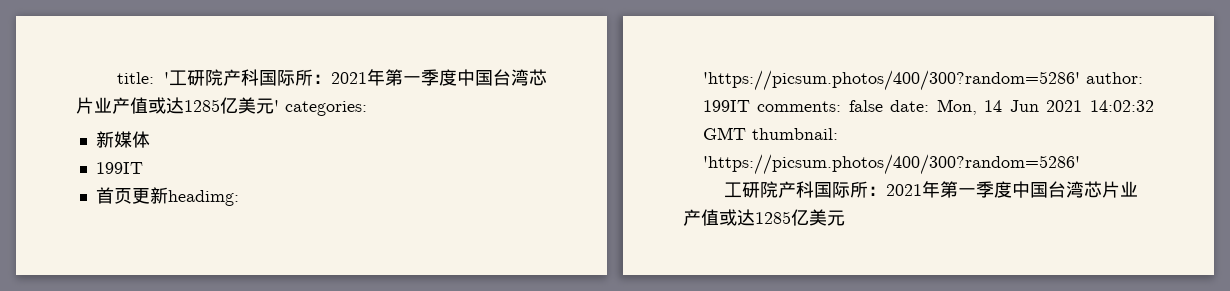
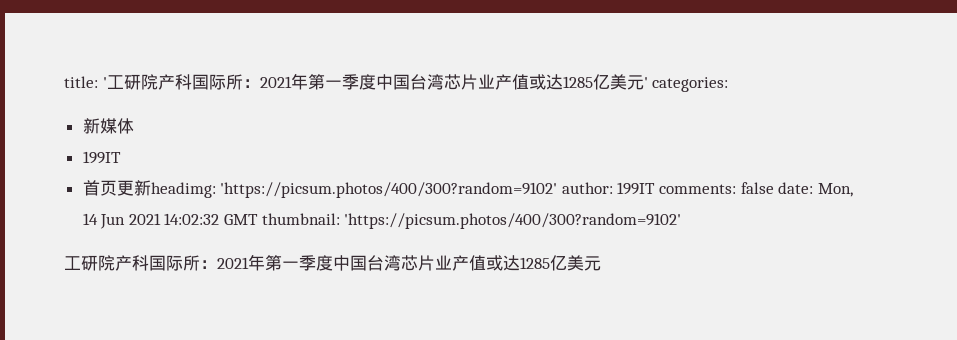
- 首页更新headimg: 'https://picsum.photos/400/300?random=5286' author: 199IT comments: false date: Mon, 14 Jun 2021 14:02:32 GMT thumbnail: 'https://picsum.photos/400/300?random=5286'
+ 首页更新headimg: 'https://picsum.photos/400/300?random=9102' author: 199IT comments: false date: Mon, 14 Jun 2021 14:02:32 GMT thumbnail: 'https://picsum.photos/400/300?random=9102'

